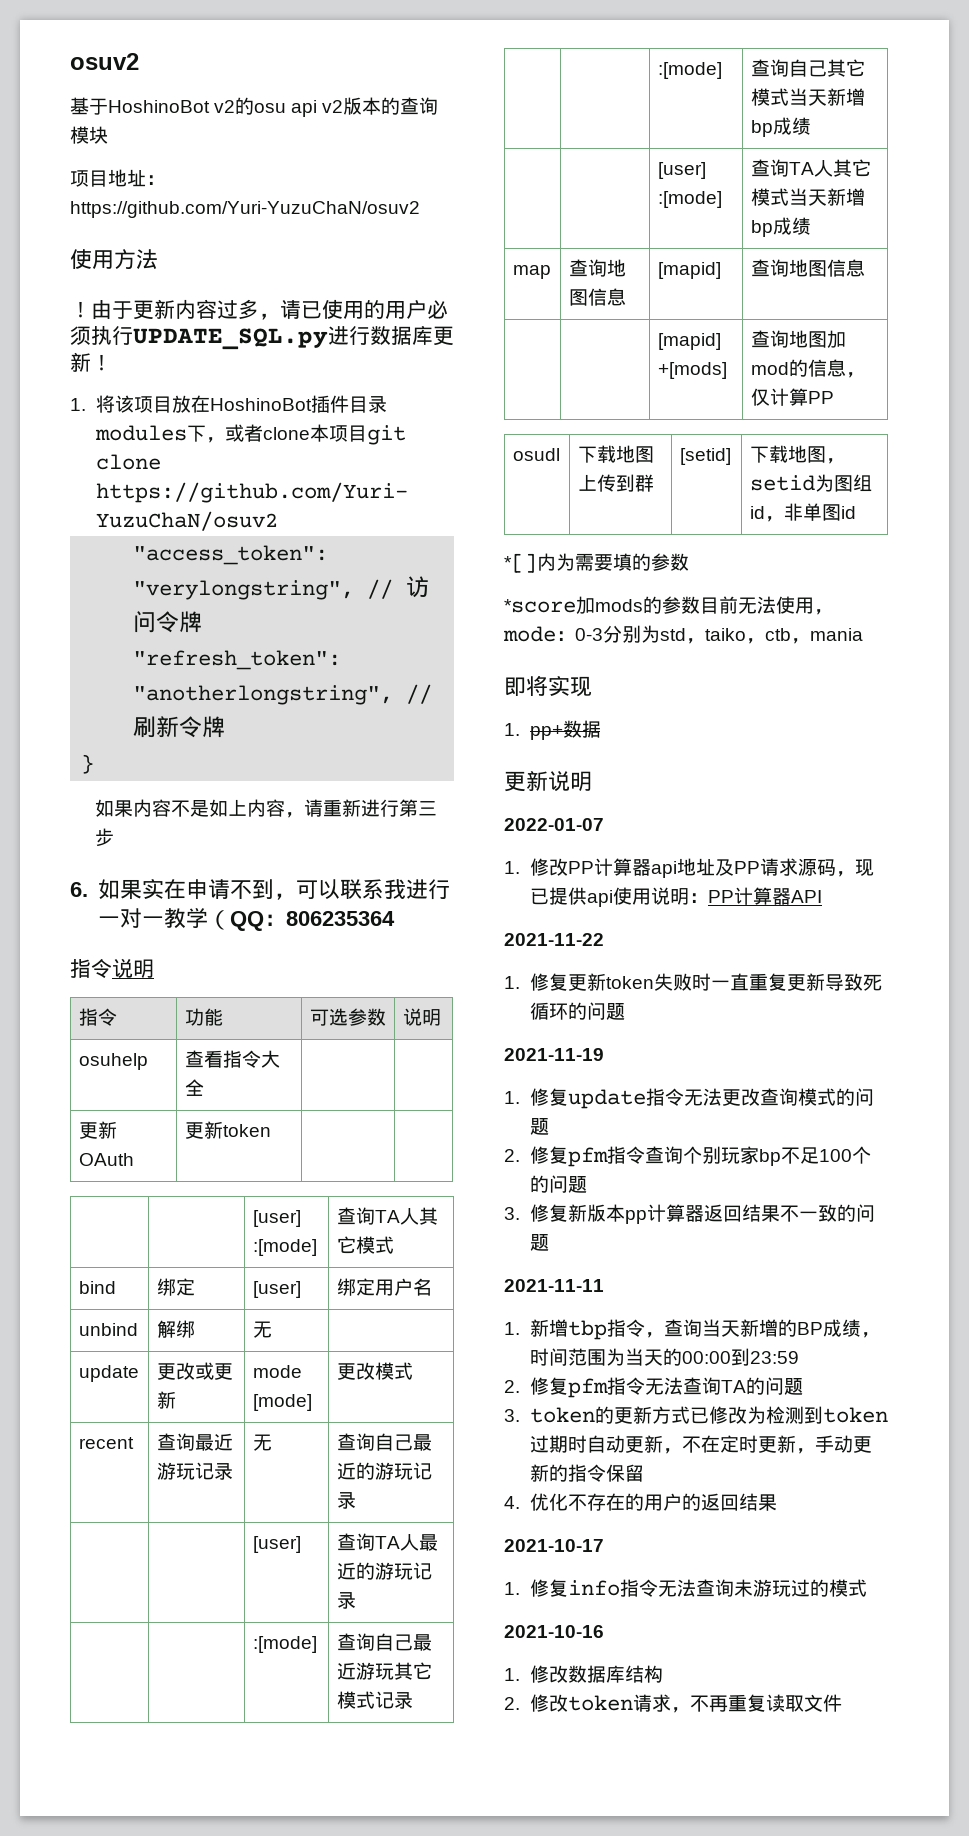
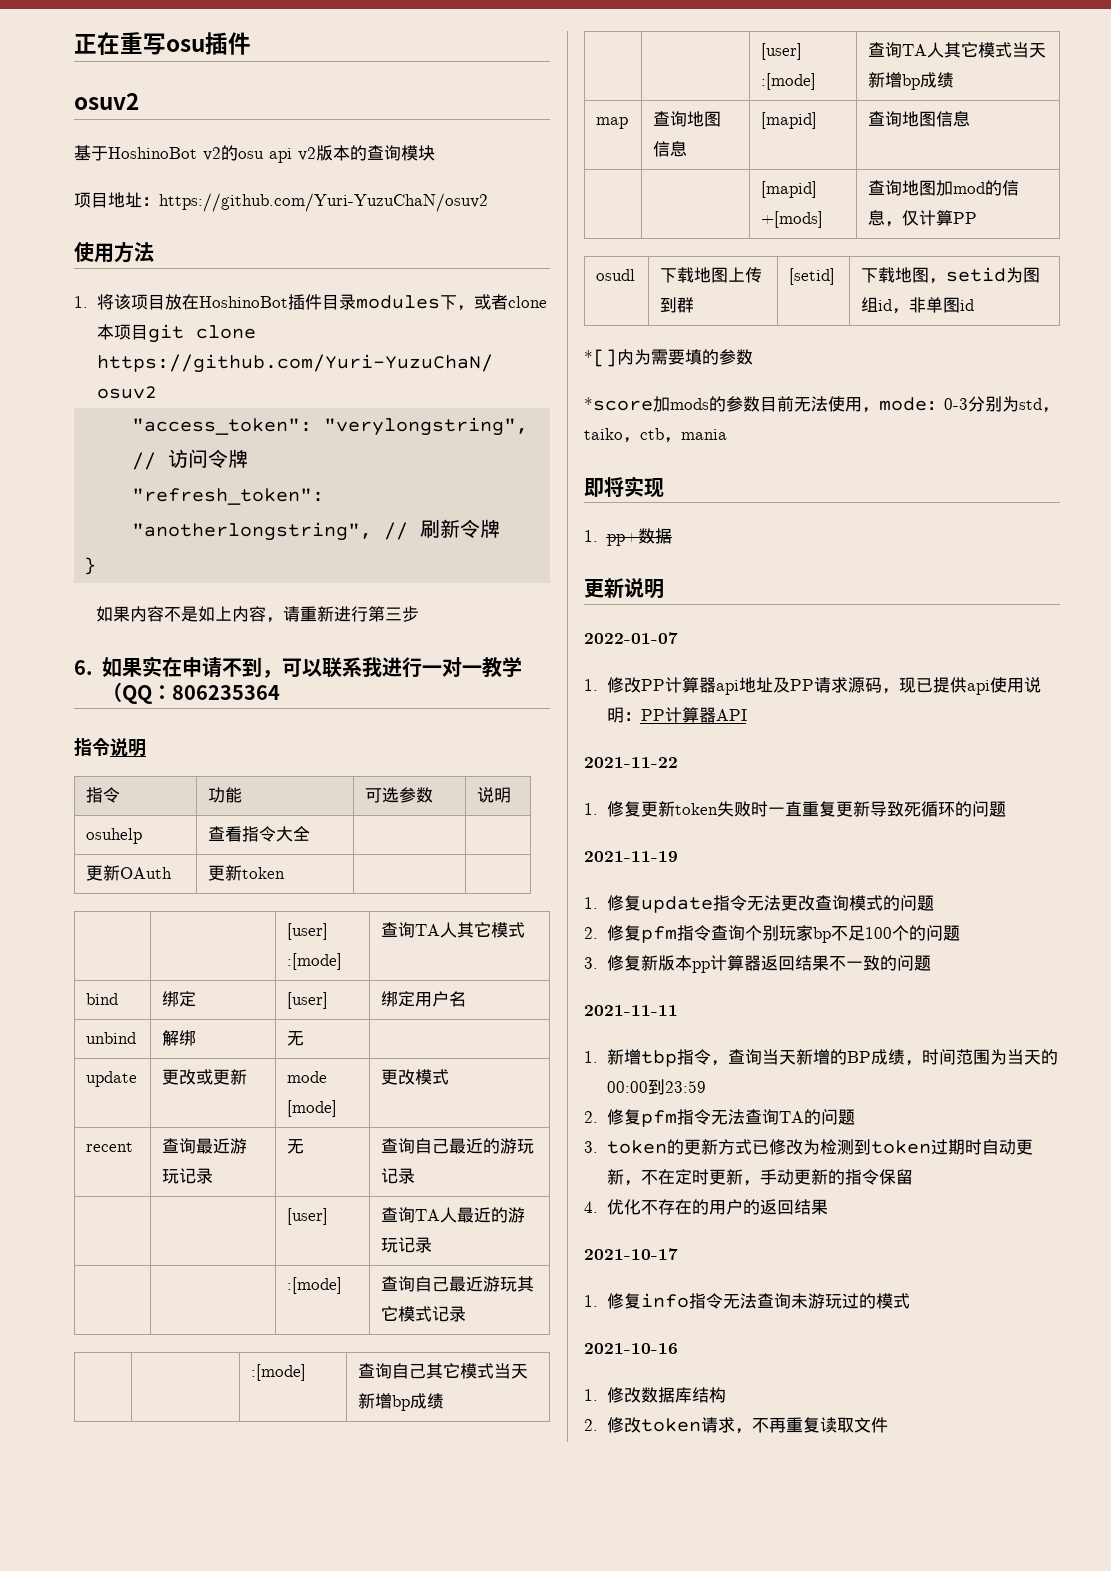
+ 正在重写osu插件
- ！由于更新内容过多，请已使用的用户必须执行UPDATE_SQL.py进行数据库更新！

